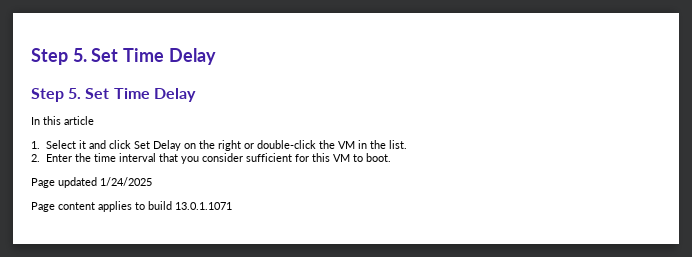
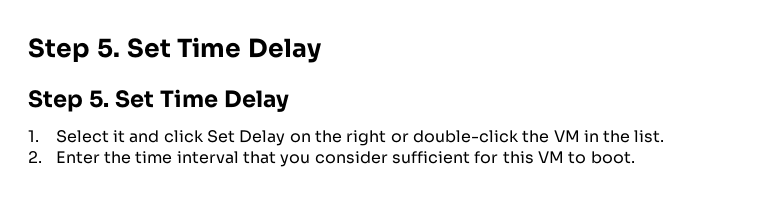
- In this article
- Page updated 1/24/2025
- Page content applies to build 13.0.1.1071

